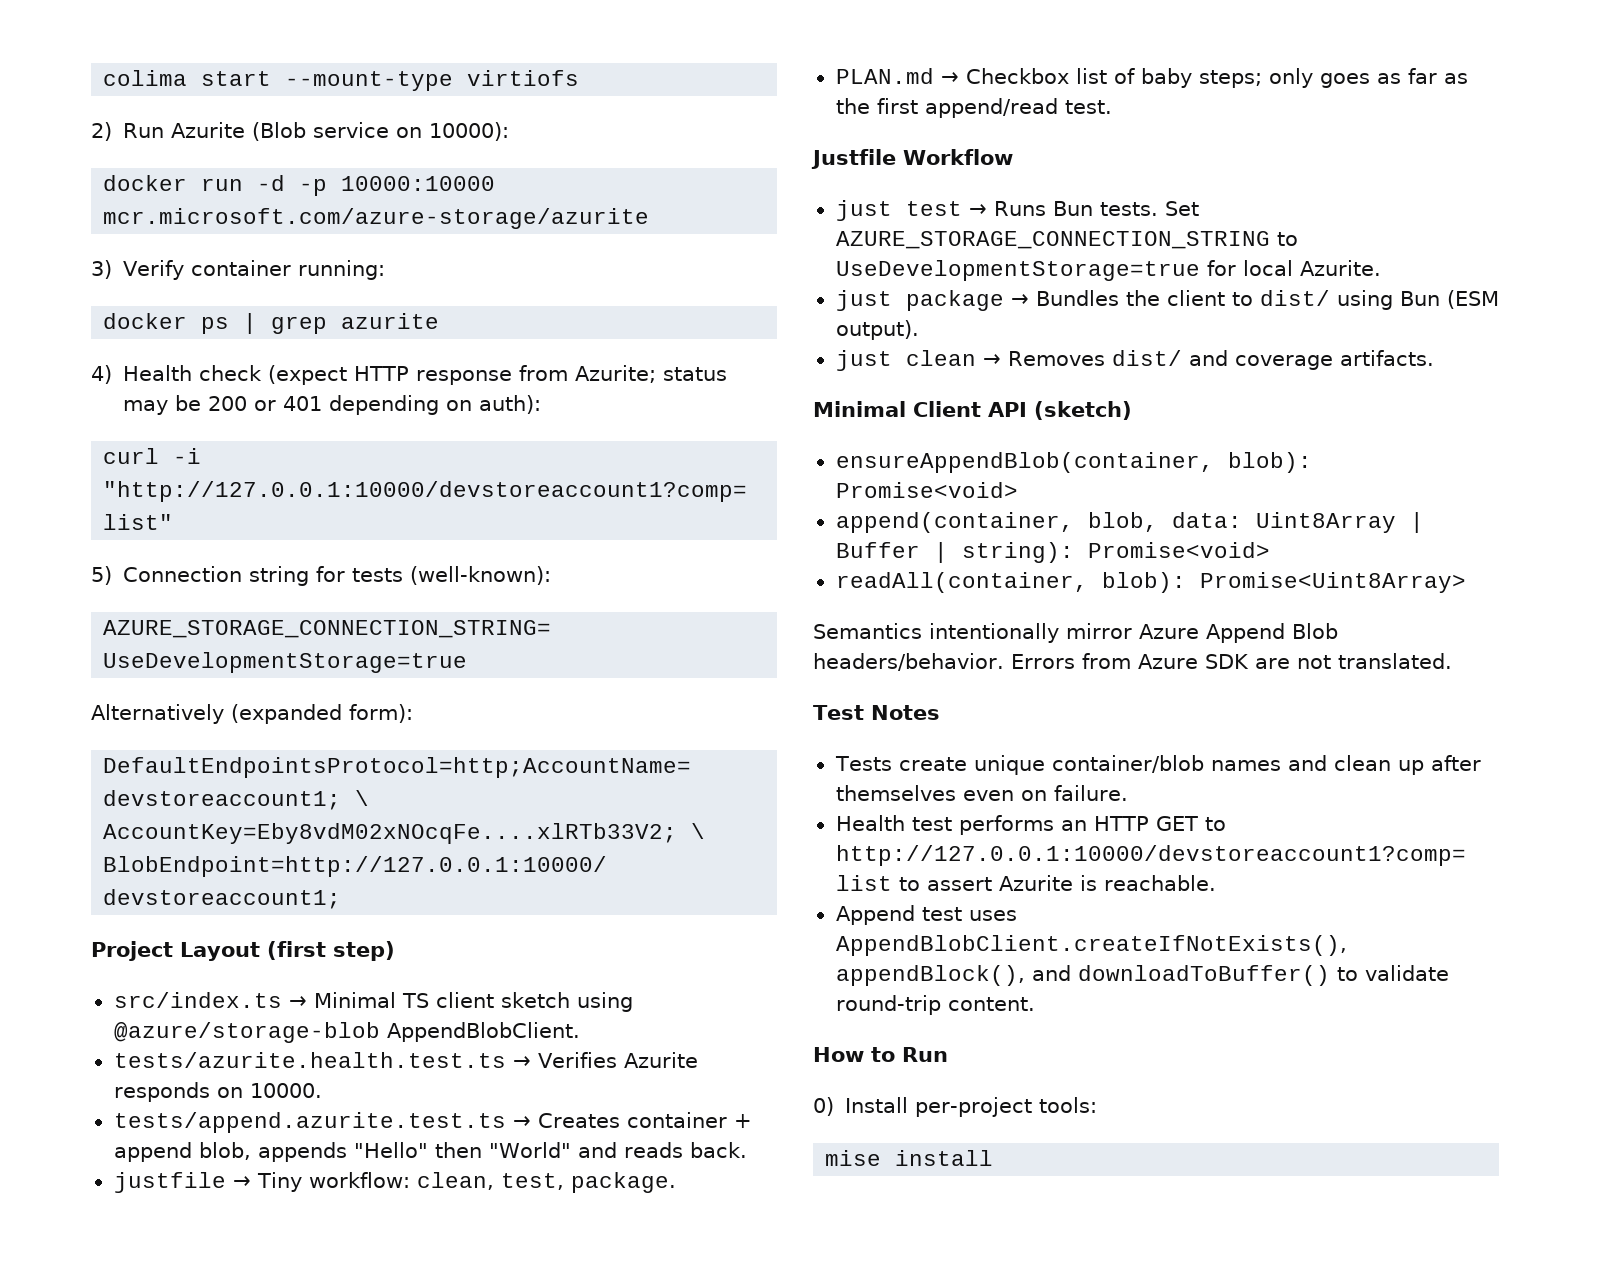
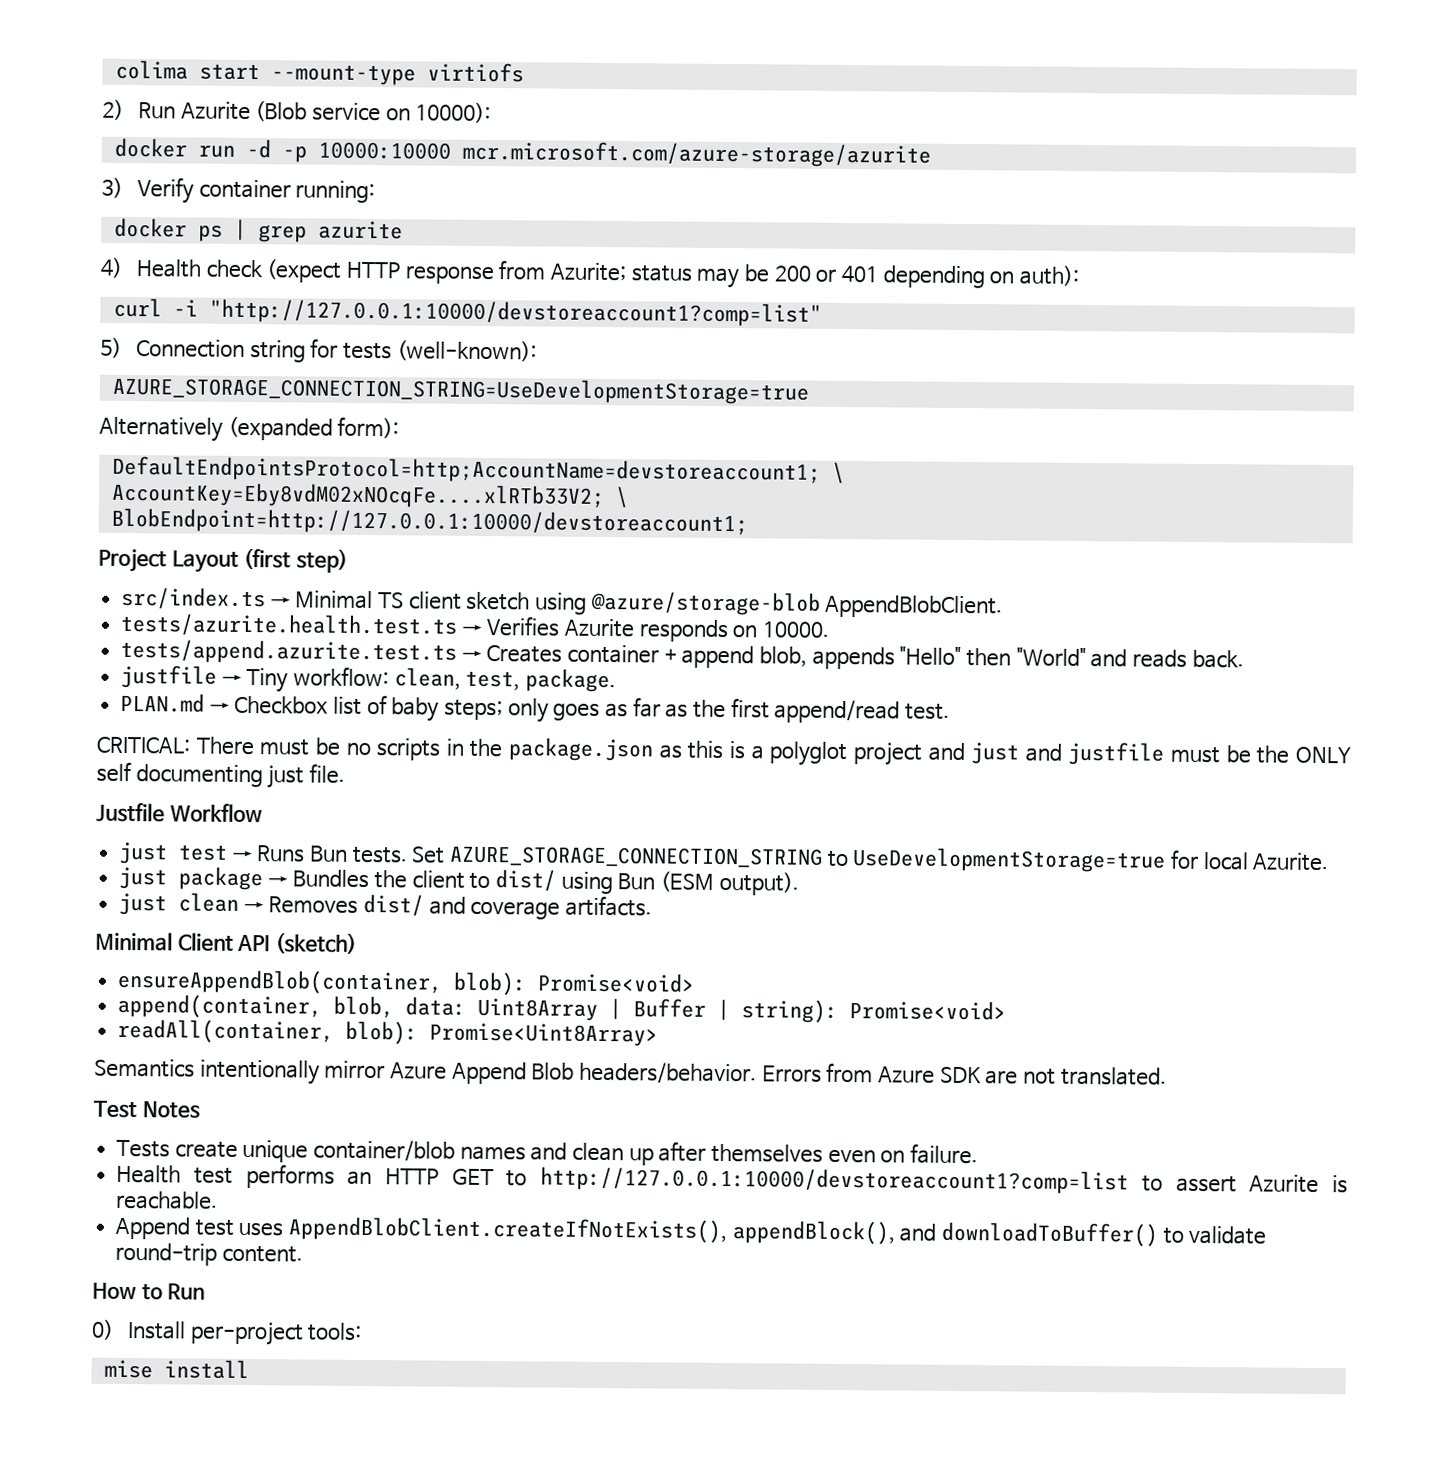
+ CRITICAL: There must be no scripts in the package.json as this is a polyglot project and just and justfile must be the ONLY self documenting just file.

